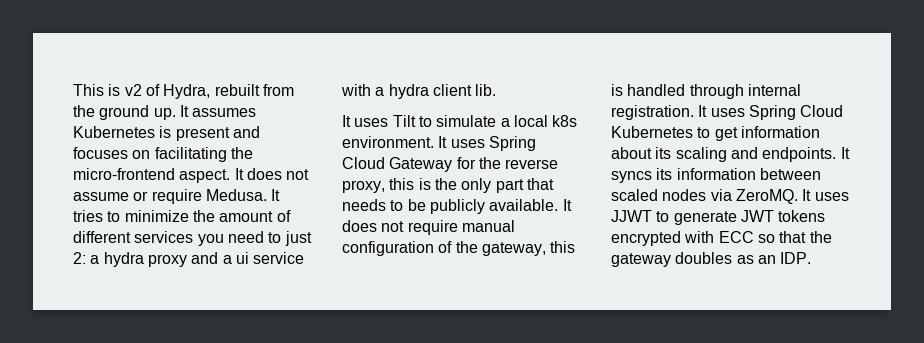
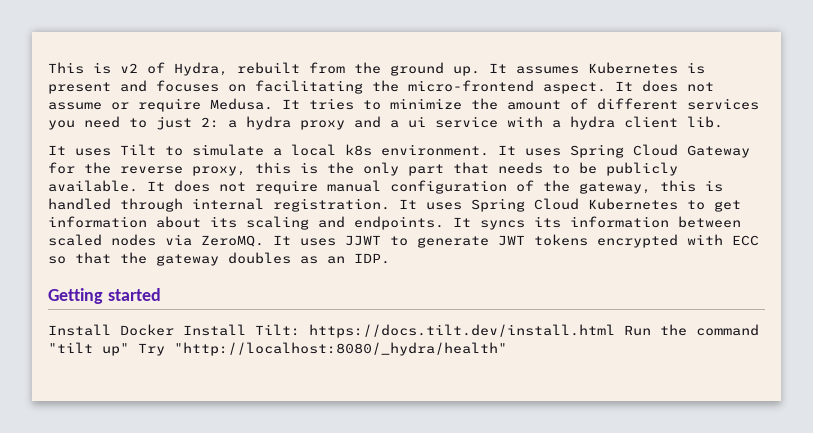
+ Getting started
+ Install Docker Install Tilt: https://docs.tilt.dev/install.html Run the command "tilt up" Try "http://localhost:8080/_hydra/health"

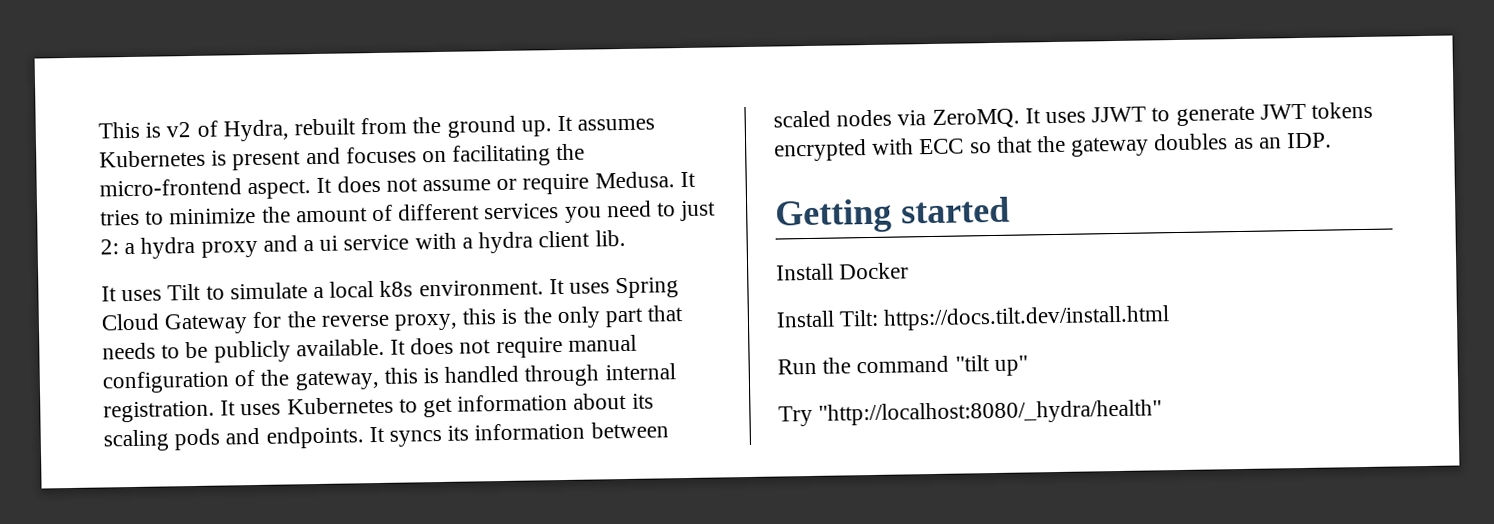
- It uses Spring Cloud Kubernetes to get information about its scaling and endpoints.
+ It uses Kubernetes to get information about its scaling pods and endpoints.
- Install Docker Install Tilt: https://docs.tilt.dev/install.html Run the command "tilt up" Try "http://localhost:8080/_hydra/health"
+ Install Docker
+ Install Tilt: https://docs.tilt.dev/install.html
+ Run the command "tilt up"
+ Try "http://localhost:8080/_hydra/health"

